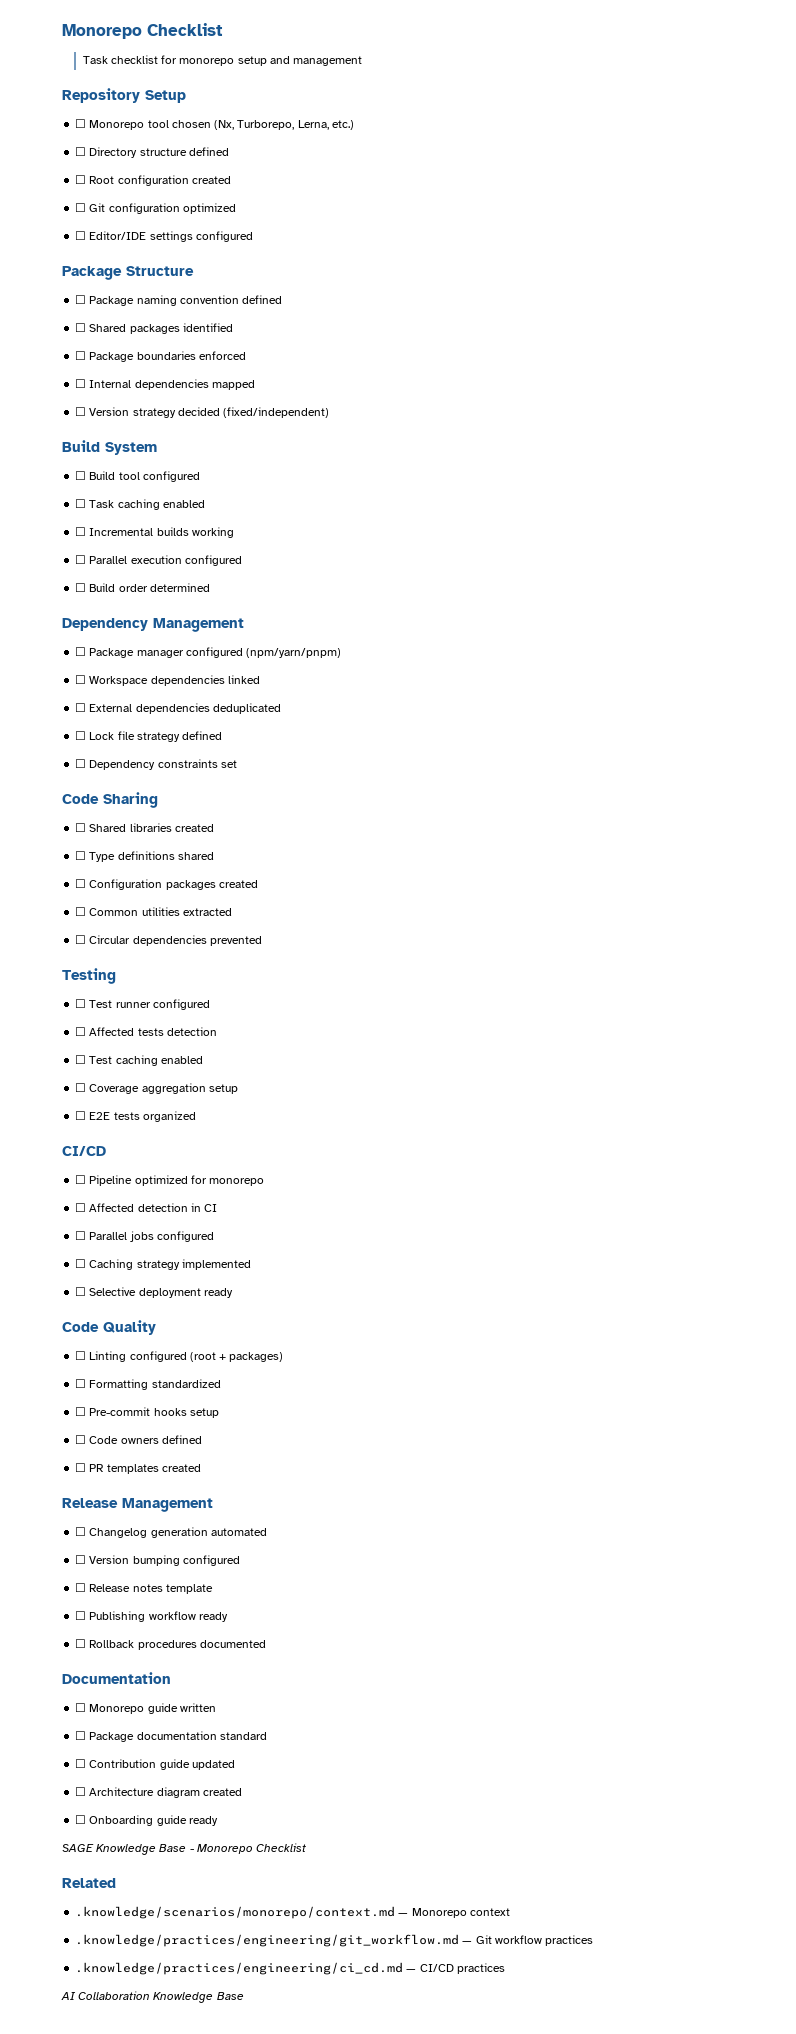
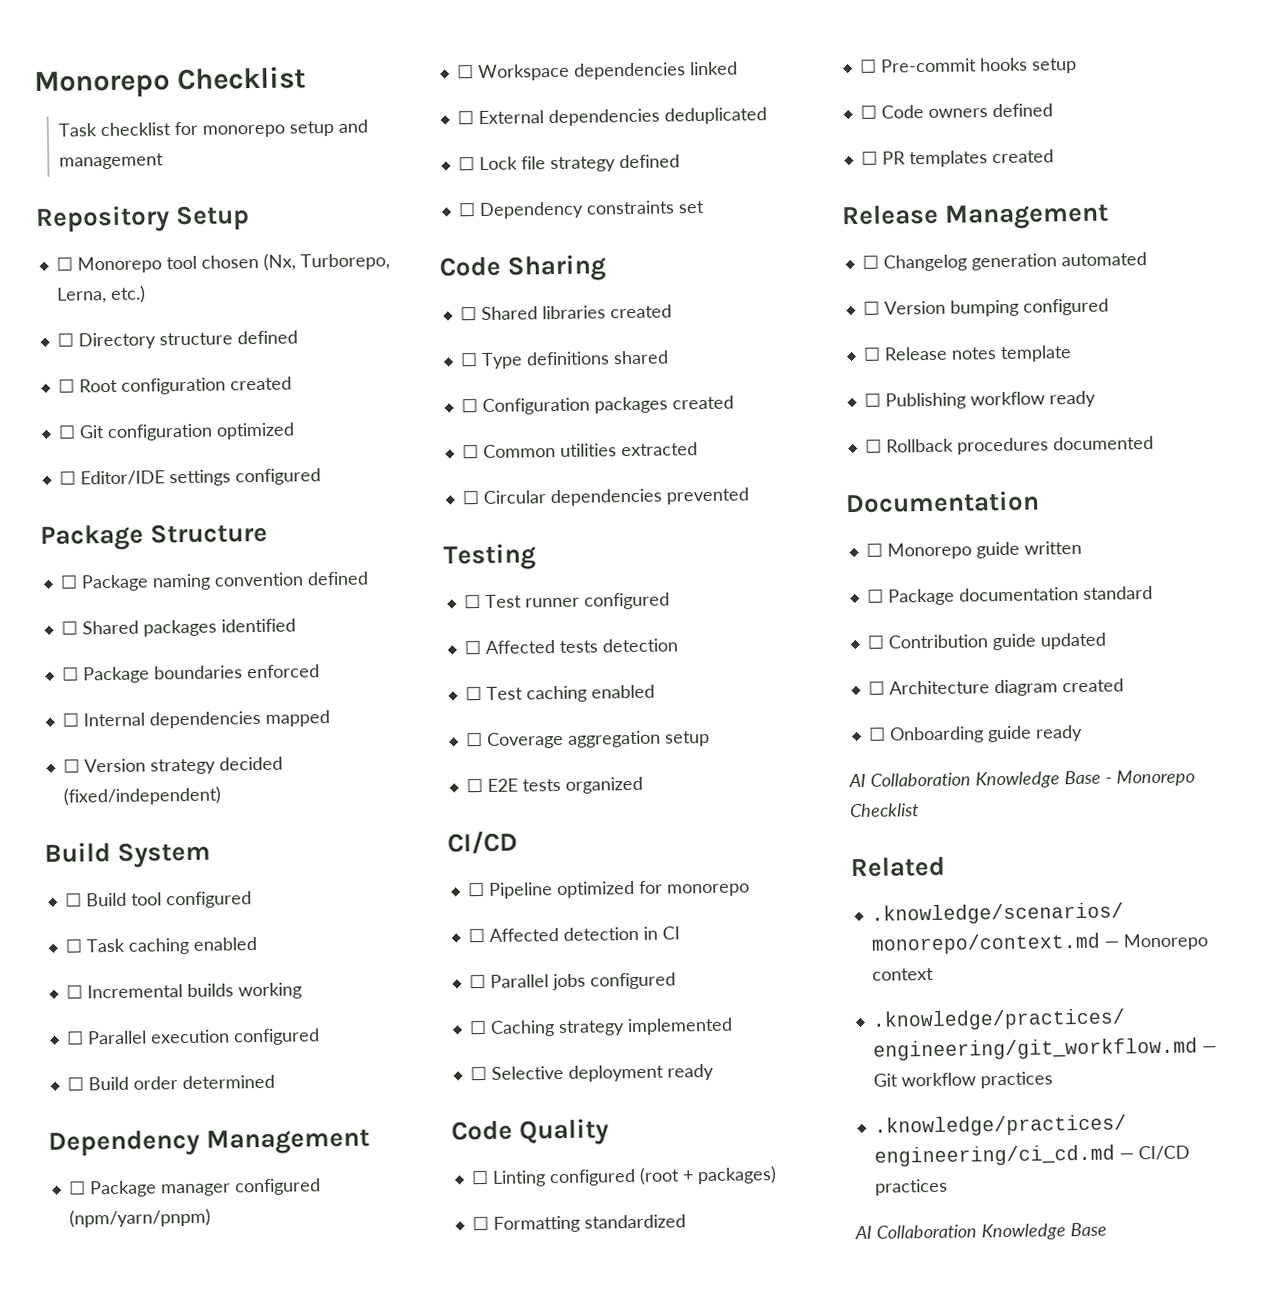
- SAGE Knowledge Base - Monorepo Checklist
+ AI Collaboration Knowledge Base - Monorepo Checklist

